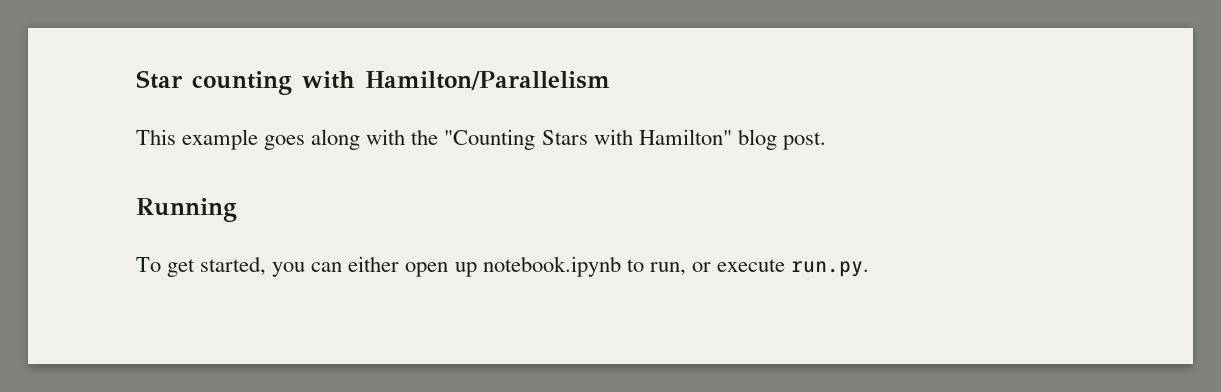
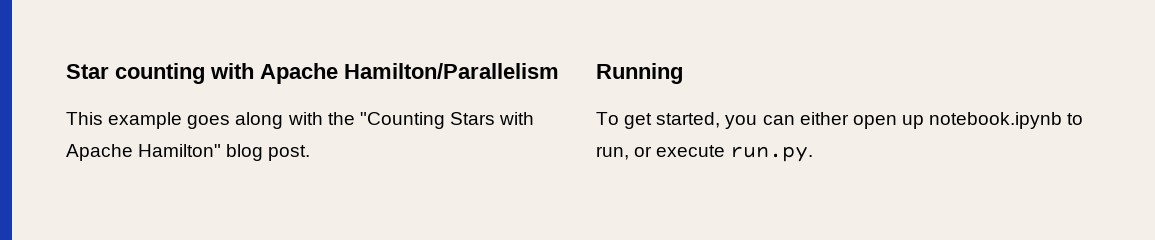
- Star counting with Hamilton/Parallelism
+ Star counting with Apache Hamilton/Parallelism
- This example goes along with the "Counting Stars with Hamilton" blog post.
+ This example goes along with the "Counting Stars with Apache Hamilton" blog post.

